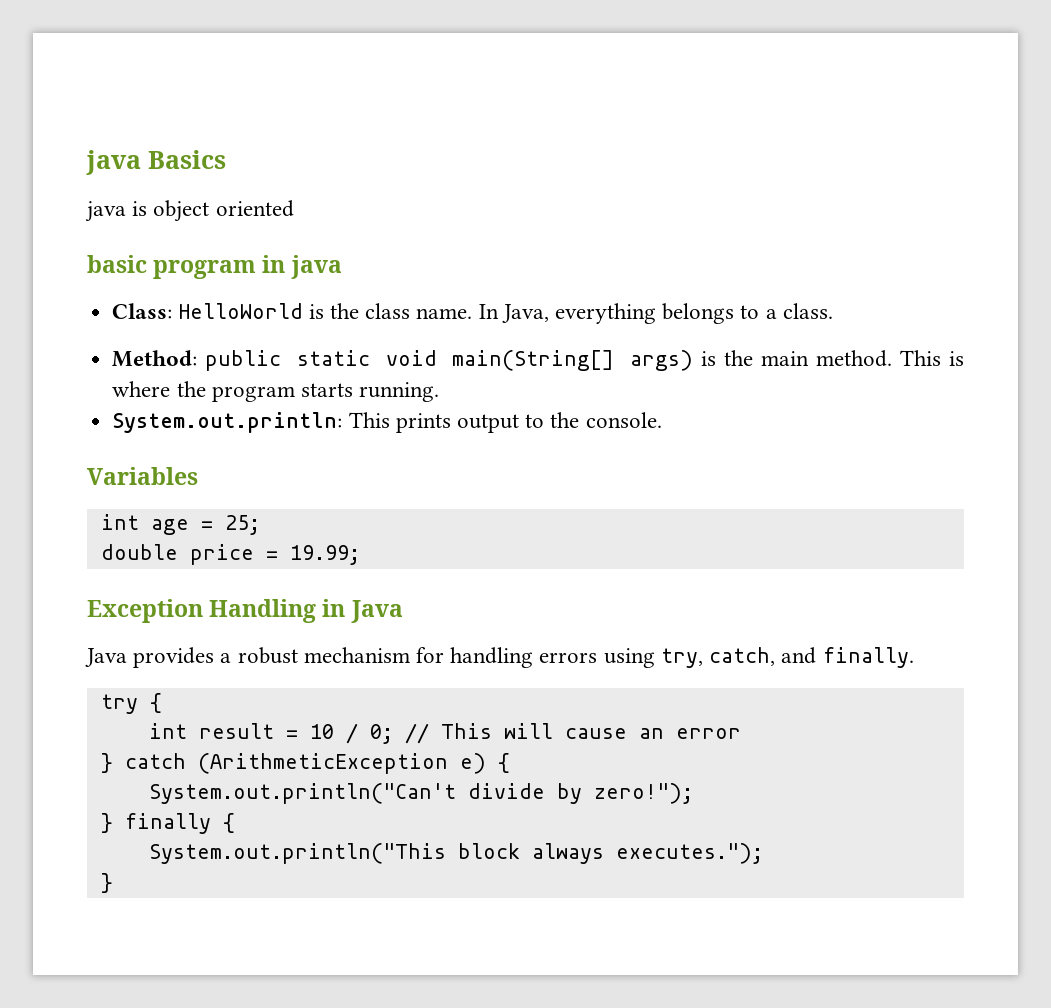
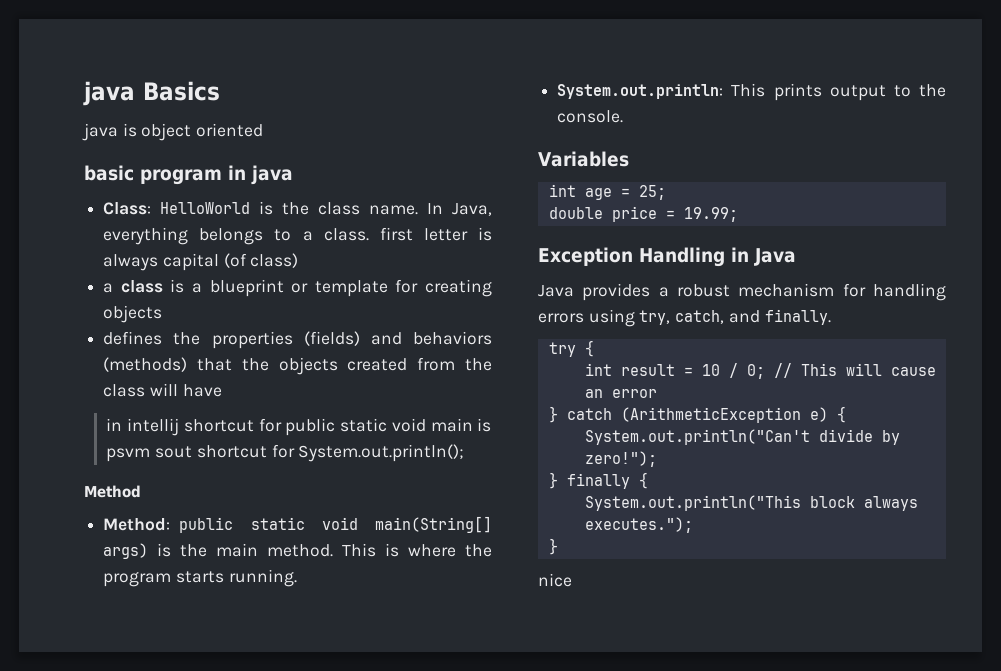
- In Java, everything belongs to a class.
+ In Java, everything belongs to a class. first letter is always capital (of class)
+ a class is a blueprint or template for creating objects
+ defines the properties (fields) and behaviors (methods) that the objects created from the class will have
+ in intellij shortcut for public static void main is psvm sout shortcut for System.out.println();
+ Method
+ nice

